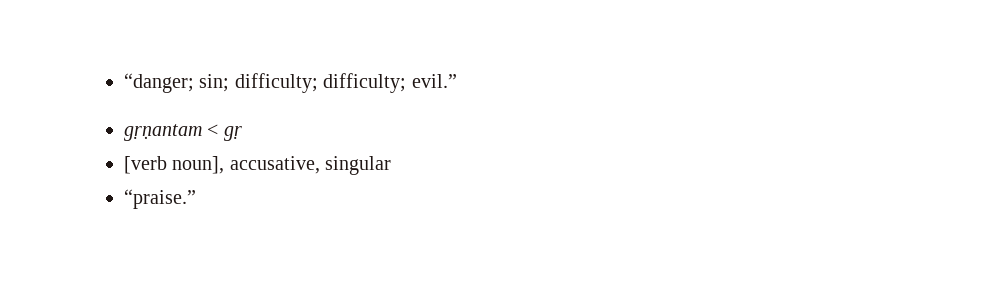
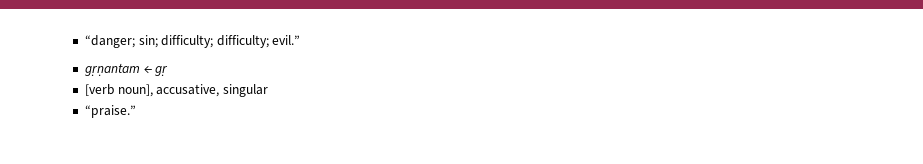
- gṛṇantam < gṛ
+ gṛṇantam ← gṛ

